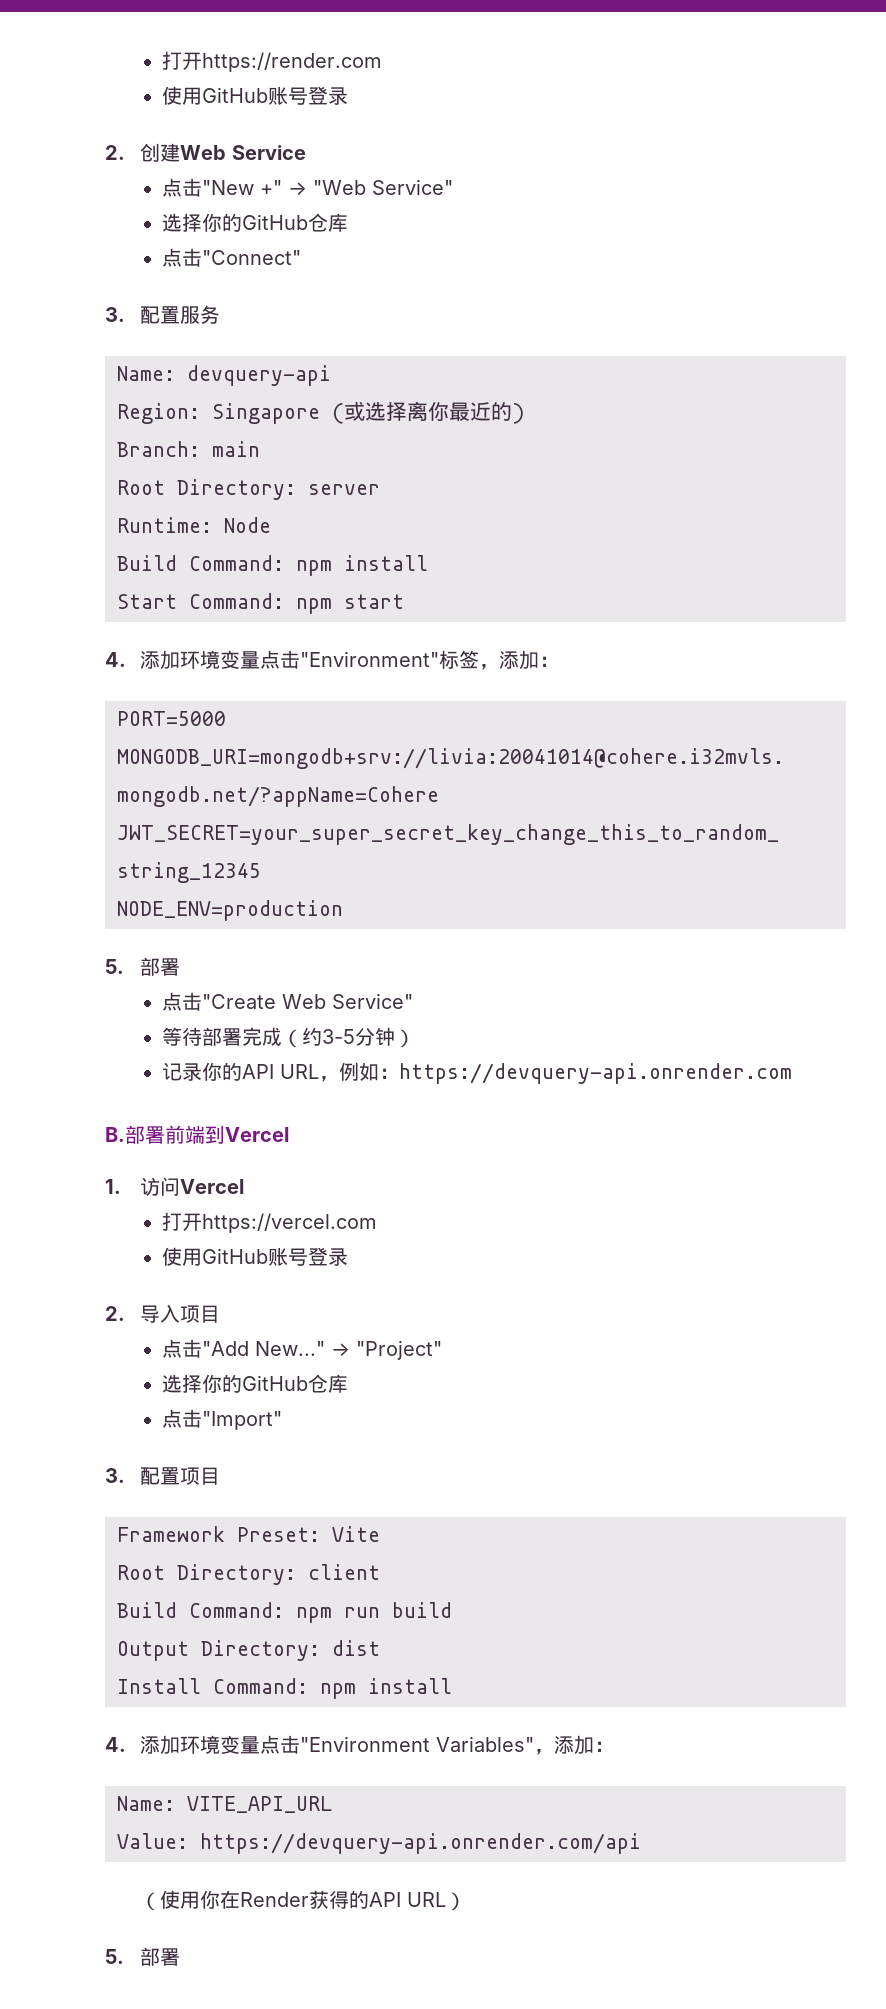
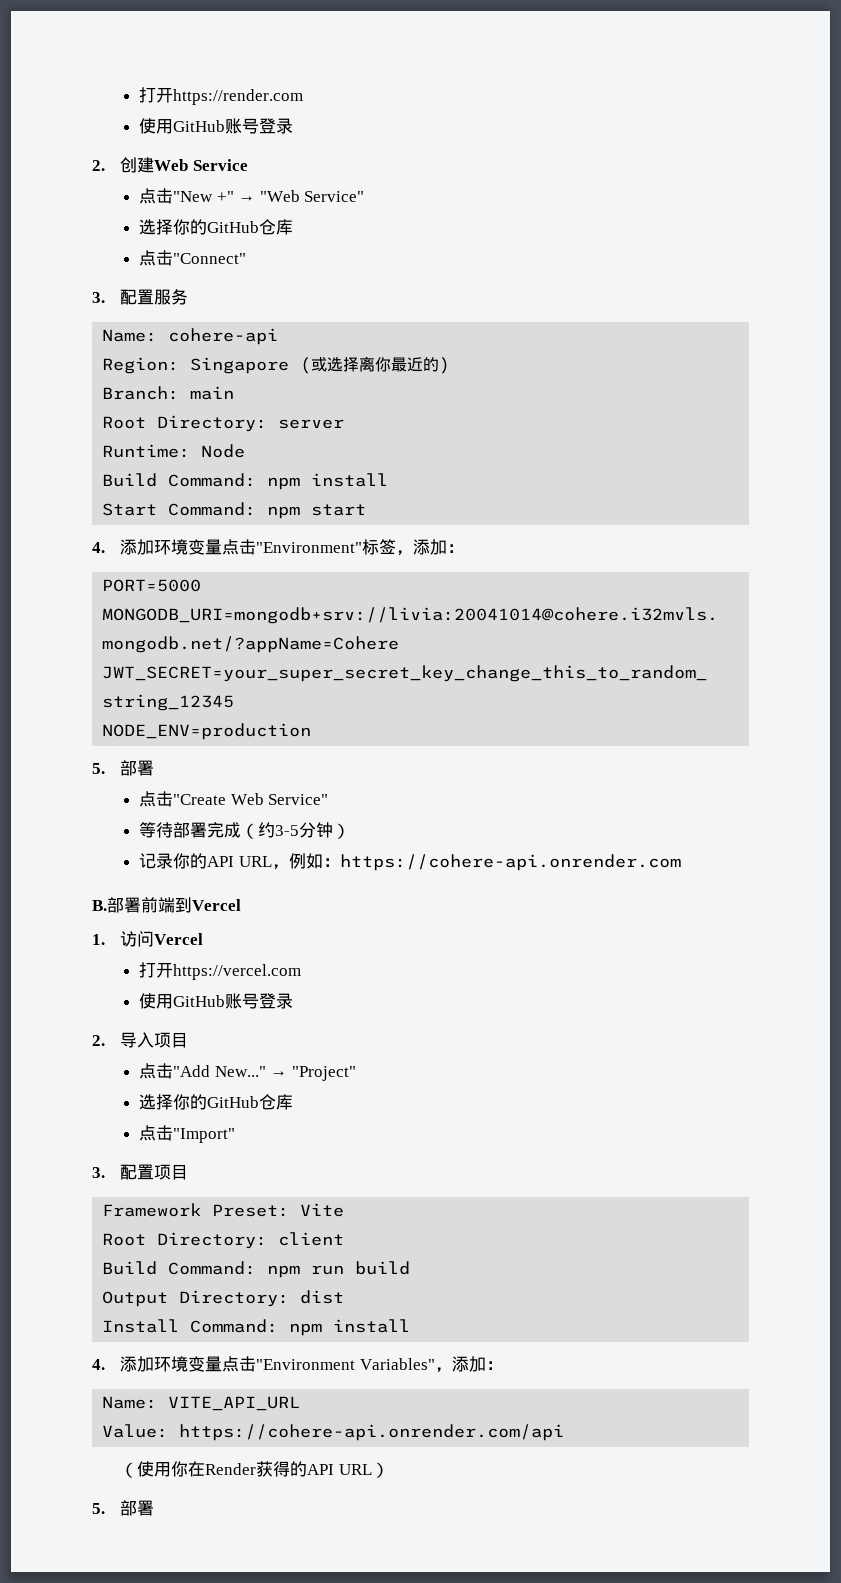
- Name: devquery-api
+ Name: cohere-api
- 记录你的API URL，例如：https://devquery-api.onrender.com
+ 记录你的API URL，例如：https://cohere-api.onrender.com
- Value: https://devquery-api.onrender.com/api
+ Value: https://cohere-api.onrender.com/api

